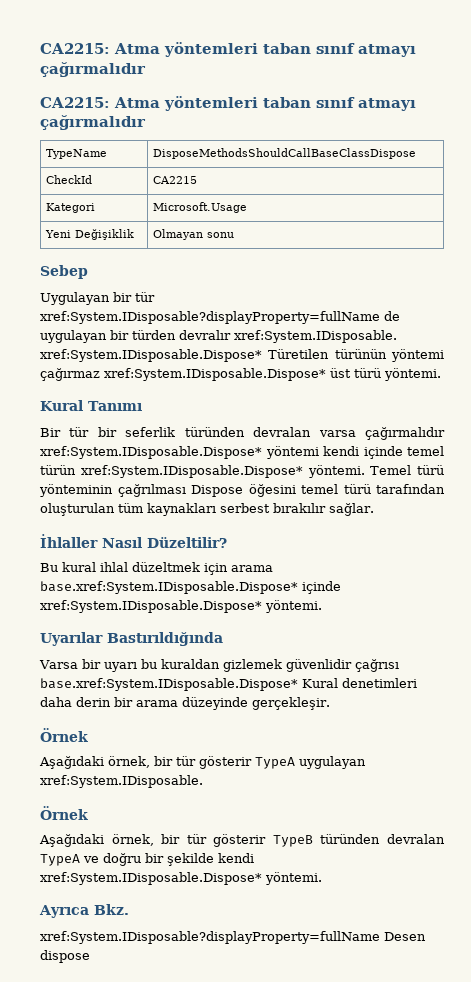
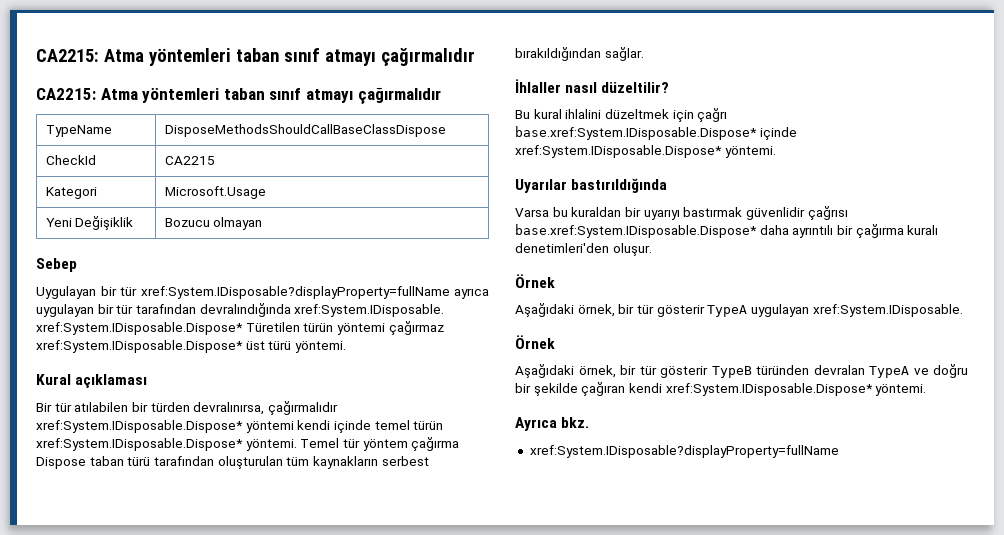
- Yeni Değişiklik | Olmayan sonu
+ Yeni Değişiklik | Bozucu olmayan
- Uygulayan bir tür xref:System.IDisposable?displayProperty=fullName de uygulayan bir türden devralır xref:System.IDisposable. xref:System.IDisposable.Dispose* Türetilen türünün yöntemi çağırmaz xref:System.IDisposable.Dispose* üst türü yöntemi.
+ Uygulayan bir tür xref:System.IDisposable?displayProperty=fullName ayrıca uygulayan bir tür tarafından devralındığında xref:System.IDisposable. xref:System.IDisposable.Dispose* Türetilen türün yöntemi çağırmaz xref:System.IDisposable.Dispose* üst türü yöntemi.
- Kural Tanımı
+ Kural açıklaması
- Bir tür bir seferlik türünden devralan varsa çağırmalıdır xref:System.IDisposable.Dispose* yöntemi kendi içinde temel türün xref:System.IDisposable.Dispose* yöntemi.
+ Bir tür atılabilen bir türden devralınırsa, çağırmalıdır xref:System.IDisposable.Dispose* yöntemi kendi içinde temel türün xref:System.IDisposable.Dispose* yöntemi.
- Temel türü yönteminin çağrılması Dispose öğesini temel türü tarafından oluşturulan tüm kaynakları serbest bırakılır sağlar.
+ Temel tür yöntem çağırma Dispose taban türü tarafından oluşturulan tüm kaynakların serbest bırakıldığından sağlar.
- İhlaller Nasıl Düzeltilir?
+ İhlaller nasıl düzeltilir?
- Bu kural ihlal düzeltmek için arama base.xref:System.IDisposable.Dispose* içinde xref:System.IDisposable.Dispose* yöntemi.
+ Bu kural ihlalini düzeltmek için çağrı base.xref:System.IDisposable.Dispose* içinde xref:System.IDisposable.Dispose* yöntemi.
- Uyarılar Bastırıldığında
+ Uyarılar bastırıldığında
- Varsa bir uyarı bu kuraldan gizlemek güvenlidir çağrısı base.xref:System.IDisposable.Dispose* Kural denetimleri daha derin bir arama düzeyinde gerçekleşir.
+ Varsa bu kuraldan bir uyarıyı bastırmak güvenlidir çağrısı base.xref:System.IDisposable.Dispose* daha ayrıntılı bir çağırma kuralı denetimleri'den oluşur.
- Aşağıdaki örnek, bir tür gösterir TypeB türünden devralan TypeA ve doğru bir şekilde kendi xref:System.IDisposable.Dispose* yöntemi.
+ Aşağıdaki örnek, bir tür gösterir TypeB türünden devralan TypeA ve doğru bir şekilde çağıran kendi xref:System.IDisposable.Dispose* yöntemi.
- Ayrıca Bkz.
- xref:System.IDisposable?displayProperty=fullName Desen dispose
+ Ayrıca bkz.
+ xref:System.IDisposable?displayProperty=fullName

